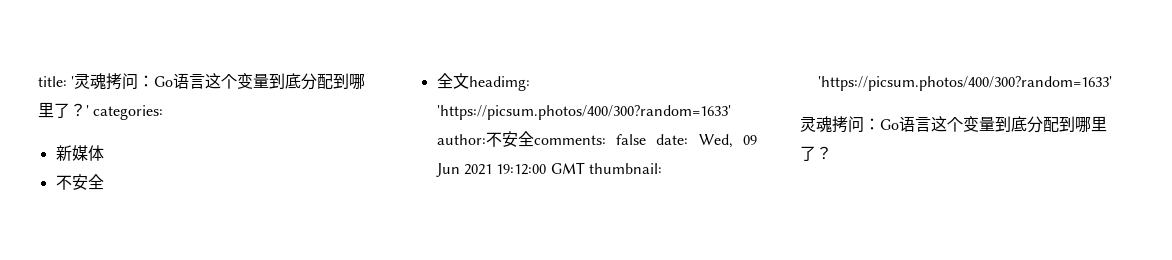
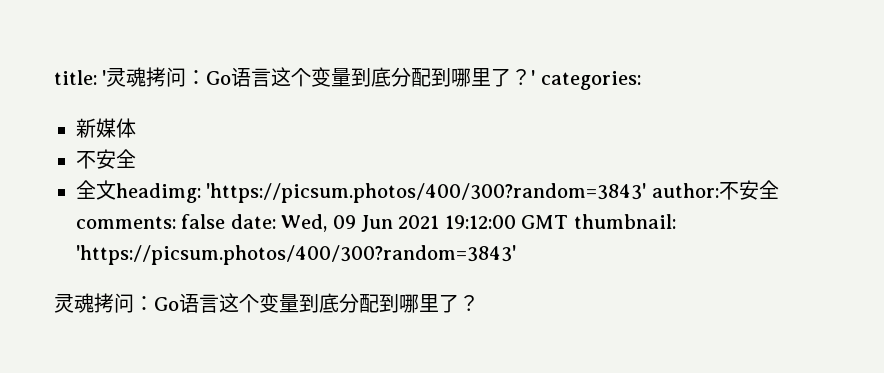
- 全文headimg: 'https://picsum.photos/400/300?random=1633' author:不安全comments: false date: Wed, 09 Jun 2021 19:12:00 GMT thumbnail: 'https://picsum.photos/400/300?random=1633'
+ 全文headimg: 'https://picsum.photos/400/300?random=3843' author:不安全comments: false date: Wed, 09 Jun 2021 19:12:00 GMT thumbnail: 'https://picsum.photos/400/300?random=3843'

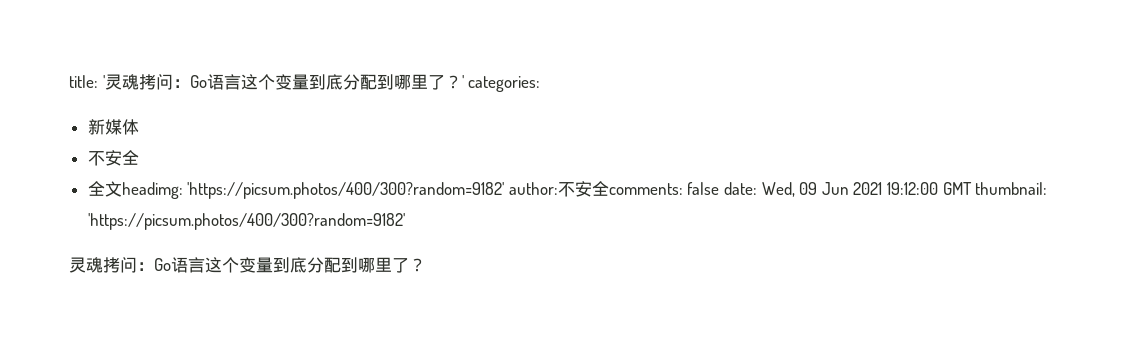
- 全文headimg: 'https://picsum.photos/400/300?random=3843' author:不安全comments: false date: Wed, 09 Jun 2021 19:12:00 GMT thumbnail: 'https://picsum.photos/400/300?random=3843'
+ 全文headimg: 'https://picsum.photos/400/300?random=9182' author:不安全comments: false date: Wed, 09 Jun 2021 19:12:00 GMT thumbnail: 'https://picsum.photos/400/300?random=9182'

